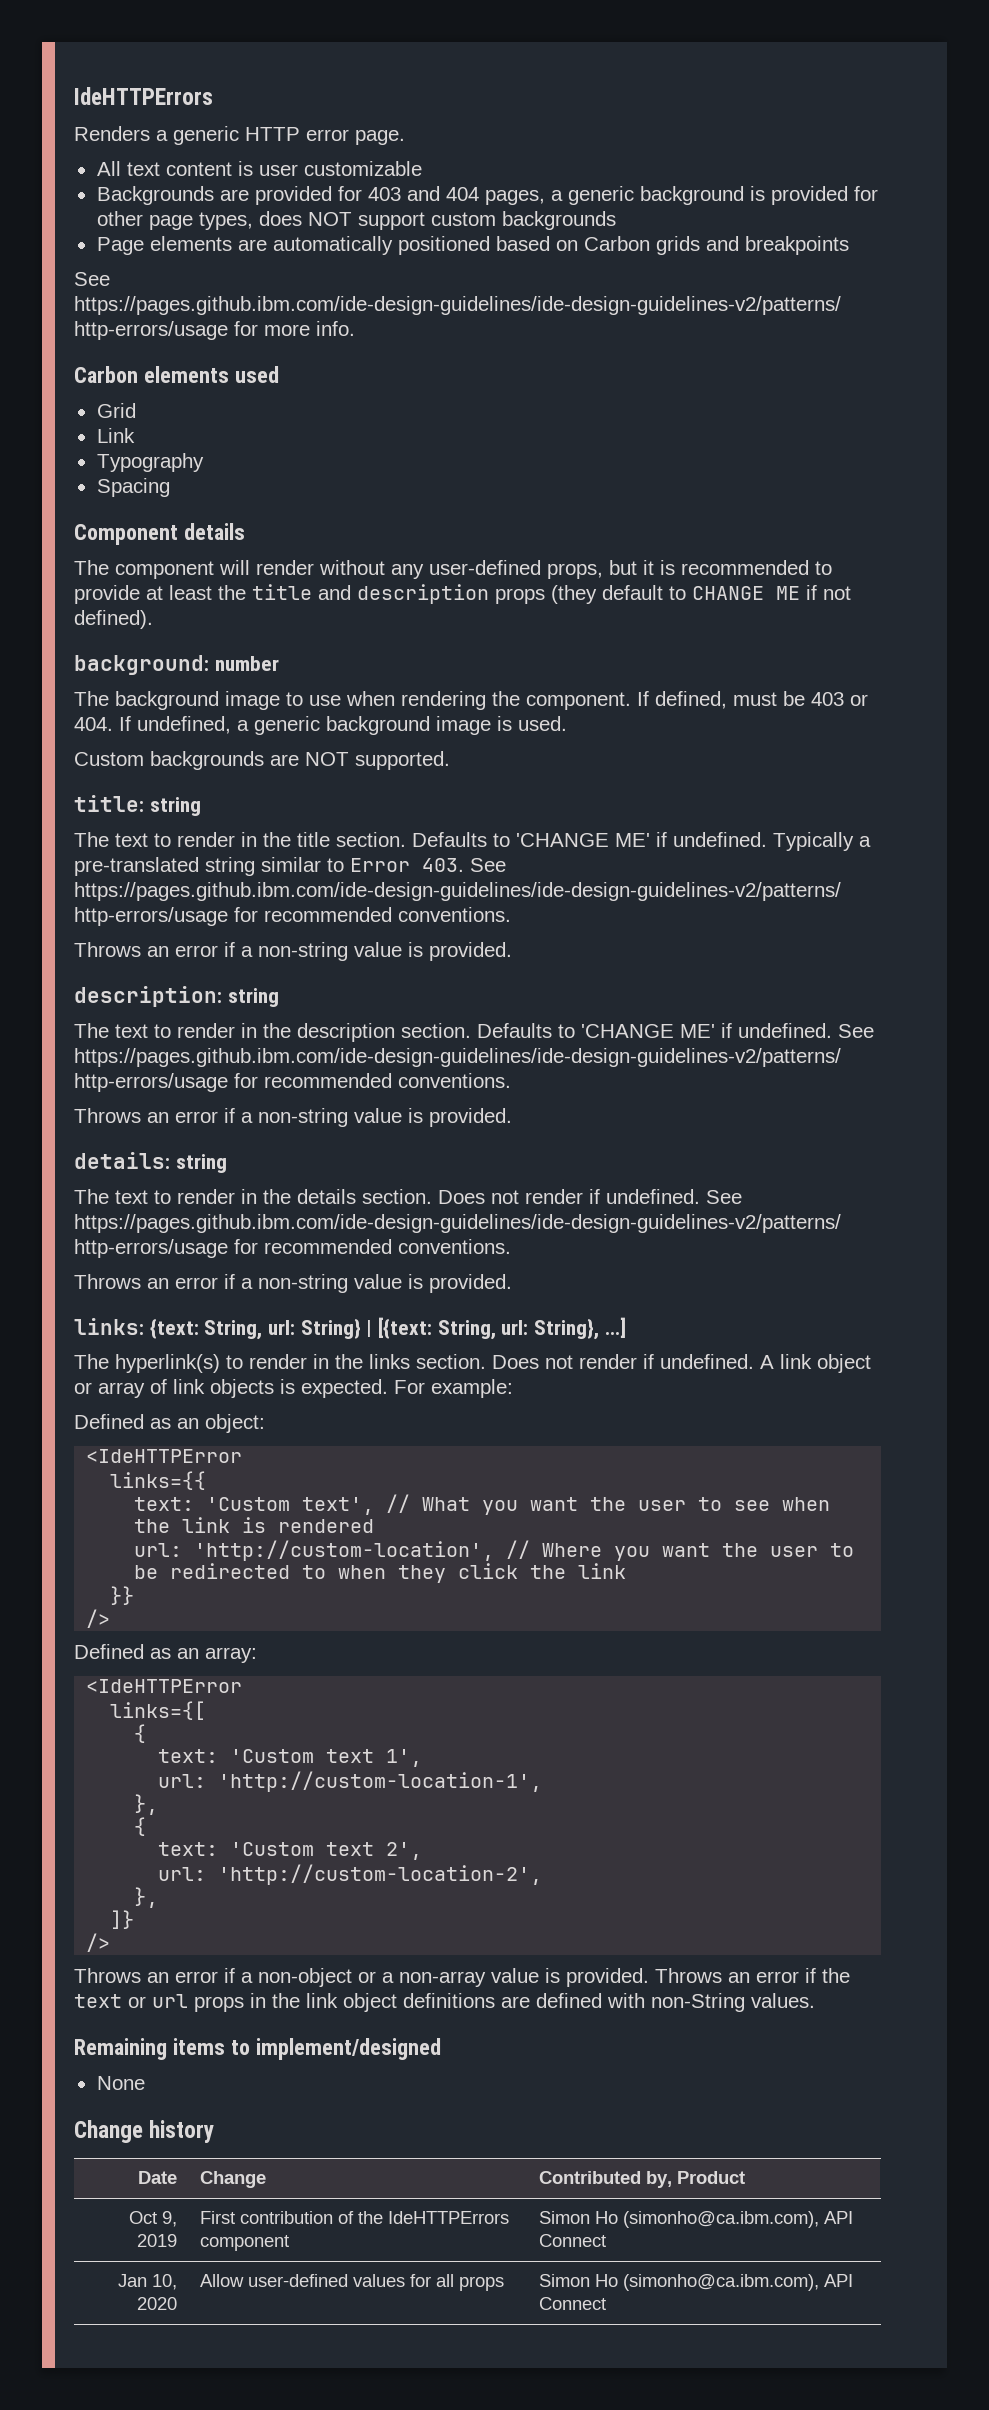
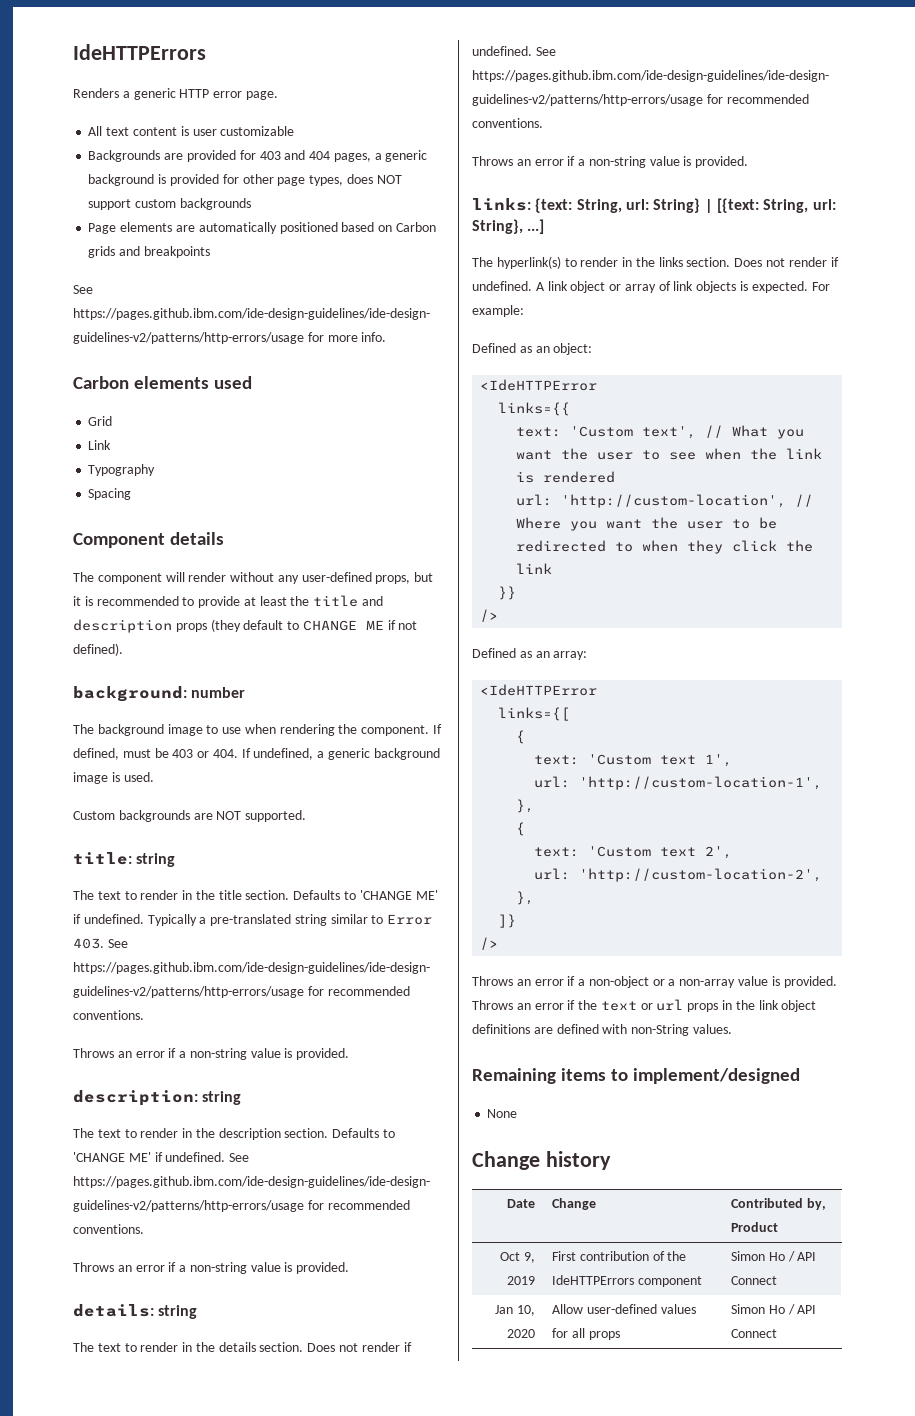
- Oct 9, 2019 | First contribution of the IdeHTTPErrors component | Simon Ho (simonho@ca.ibm.com), API Connect
+ Oct 9, 2019 | First contribution of the IdeHTTPErrors component | Simon Ho / API Connect
- Jan 10, 2020 | Allow user-defined values for all props | Simon Ho (simonho@ca.ibm.com), API Connect
+ Jan 10, 2020 | Allow user-defined values for all props | Simon Ho / API Connect

